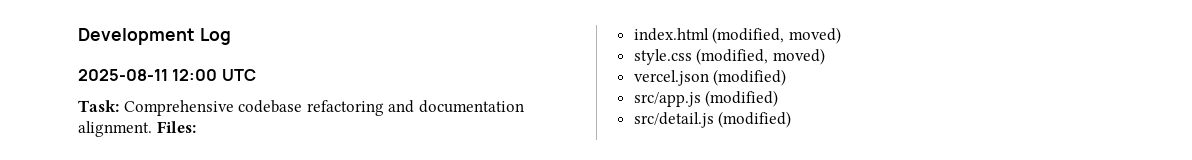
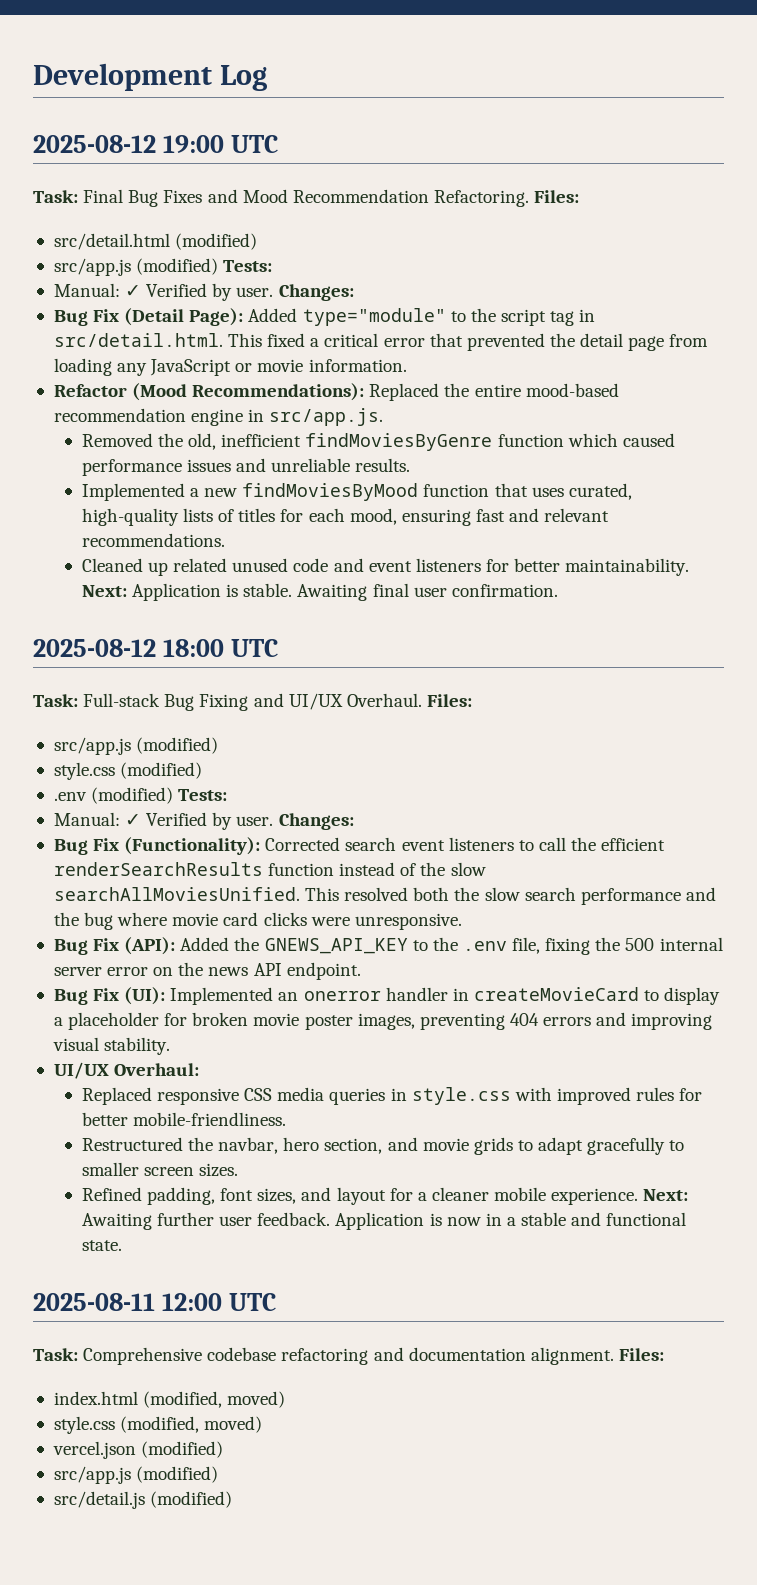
+ 2025-08-12 19:00 UTC
+ Task: Final Bug Fixes and Mood Recommendation Refactoring. Files:
+ src/detail.html (modified)
+ src/app.js (modified) Tests:
+ Manual: ✓ Verified by user. Changes:
+ Bug Fix (Detail Page): Added type="module" to the script tag in src/detail.html. This fixed a critical error that prevented the detail page from loading any JavaScript or movie information.
+ Refactor (Mood Recommendations): Replaced the entire mood-based recommendation engine in src/app.js.
+ Removed the old, inefficient findMoviesByGenre function which caused performance issues and unreliable results.
+ Implemented a new findMoviesByMood function that uses curated, high-quality lists of titles for each mood, ensuring fast and relevant recommendations.
+ Cleaned up related unused code and event listeners for better maintainability. Next: Application is stable. Awaiting final user confirmation.
+ 2025-08-12 18:00 UTC
+ Task: Full-stack Bug Fixing and UI/UX Overhaul. Files:
+ src/app.js (modified)
+ style.css (modified)
+ .env (modified) Tests:
+ Manual: ✓ Verified by user. Changes:
+ Bug Fix (Functionality): Corrected search event listeners to call the efficient renderSearchResults function instead of the slow searchAllMoviesUnified. This resolved both the slow search performance and the bug where movie card clicks were unresponsive.
+ Bug Fix (API): Added the GNEWS_API_KEY to the .env file, fixing the 500 internal server error on the news API endpoint.
+ Bug Fix (UI): Implemented an onerror handler in createMovieCard to display a placeholder for broken movie poster images, preventing 404 errors and improving visual stability.
+ UI/UX Overhaul:
+ Replaced responsive CSS media queries in style.css with improved rules for better mobile-friendliness.
+ Restructured the navbar, hero section, and movie grids to adapt gracefully to smaller screen sizes.
+ Refined padding, font sizes, and layout for a cleaner mobile experience. Next: Awaiting further user feedback. Application is now in a stable and functional state.

